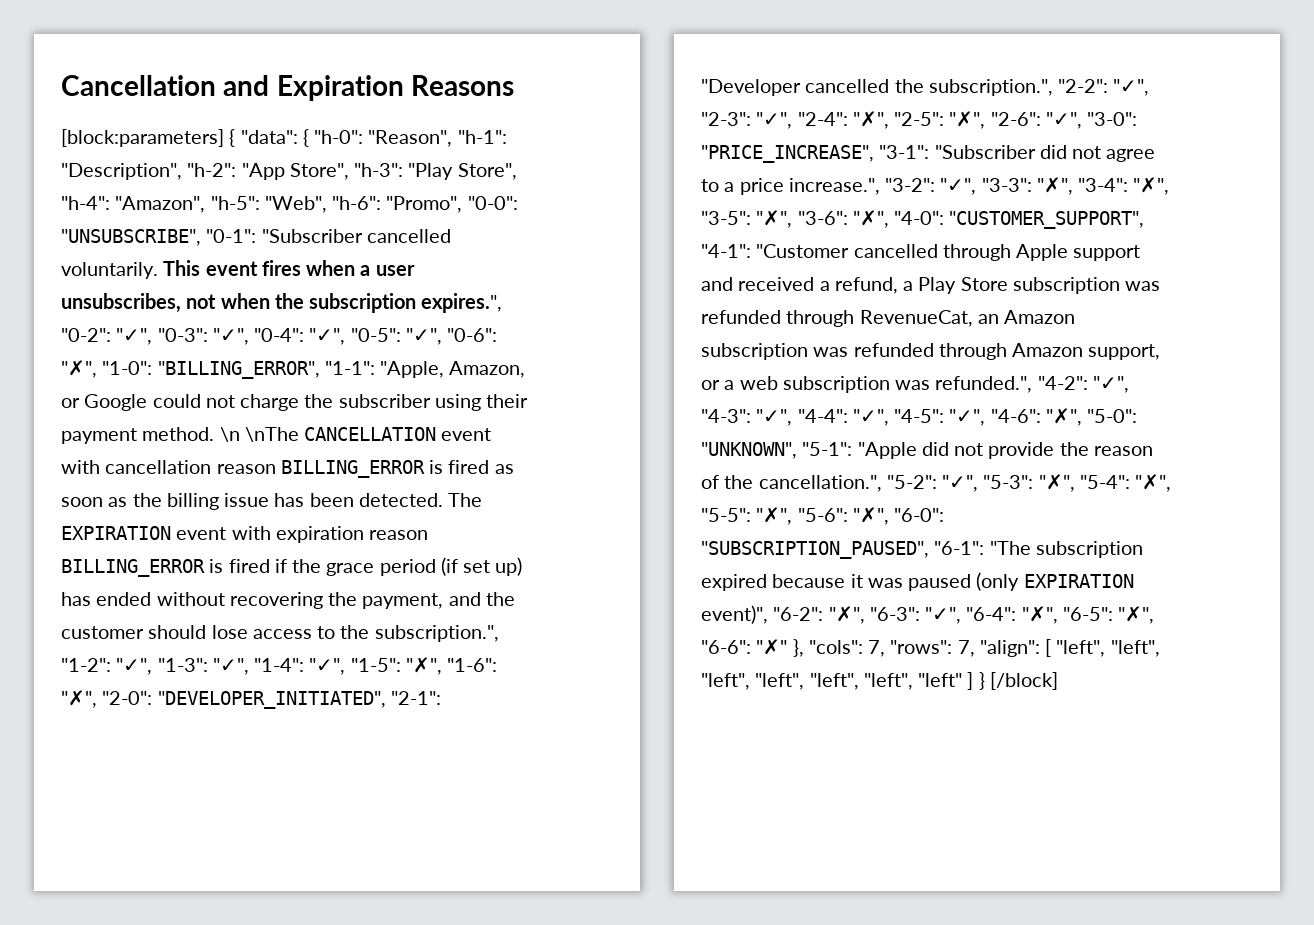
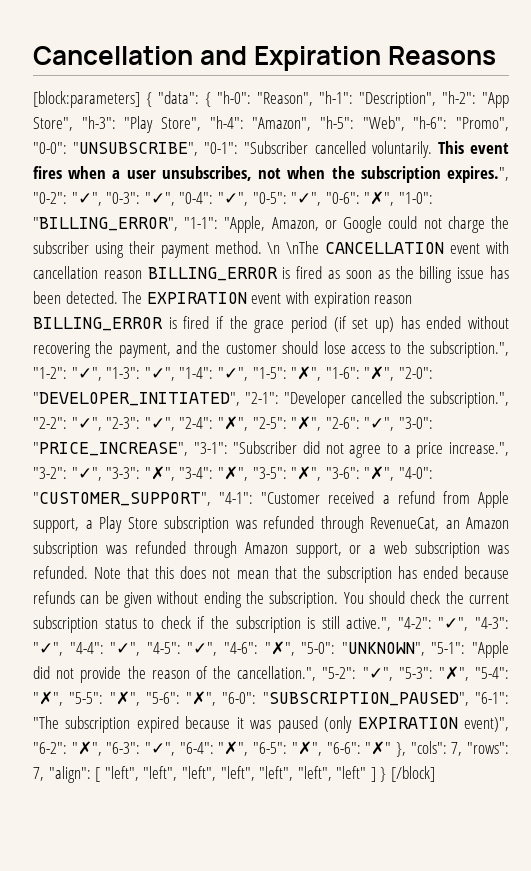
- "Customer cancelled through Apple support and received a refund, a Play Store subscription was refunded through RevenueCat, an Amazon subscription was refunded through Amazon support, or a web subscription was refunded.", "4-2":
+ "Customer received a refund from Apple support, a Play Store subscription was refunded through RevenueCat, an Amazon subscription was refunded through Amazon support, or a web subscription was refunded. Note that this does not mean that the subscription has ended because refunds can be given without ending the subscription. You should check the current subscription status to check if the subscription is still active.", "4-2":

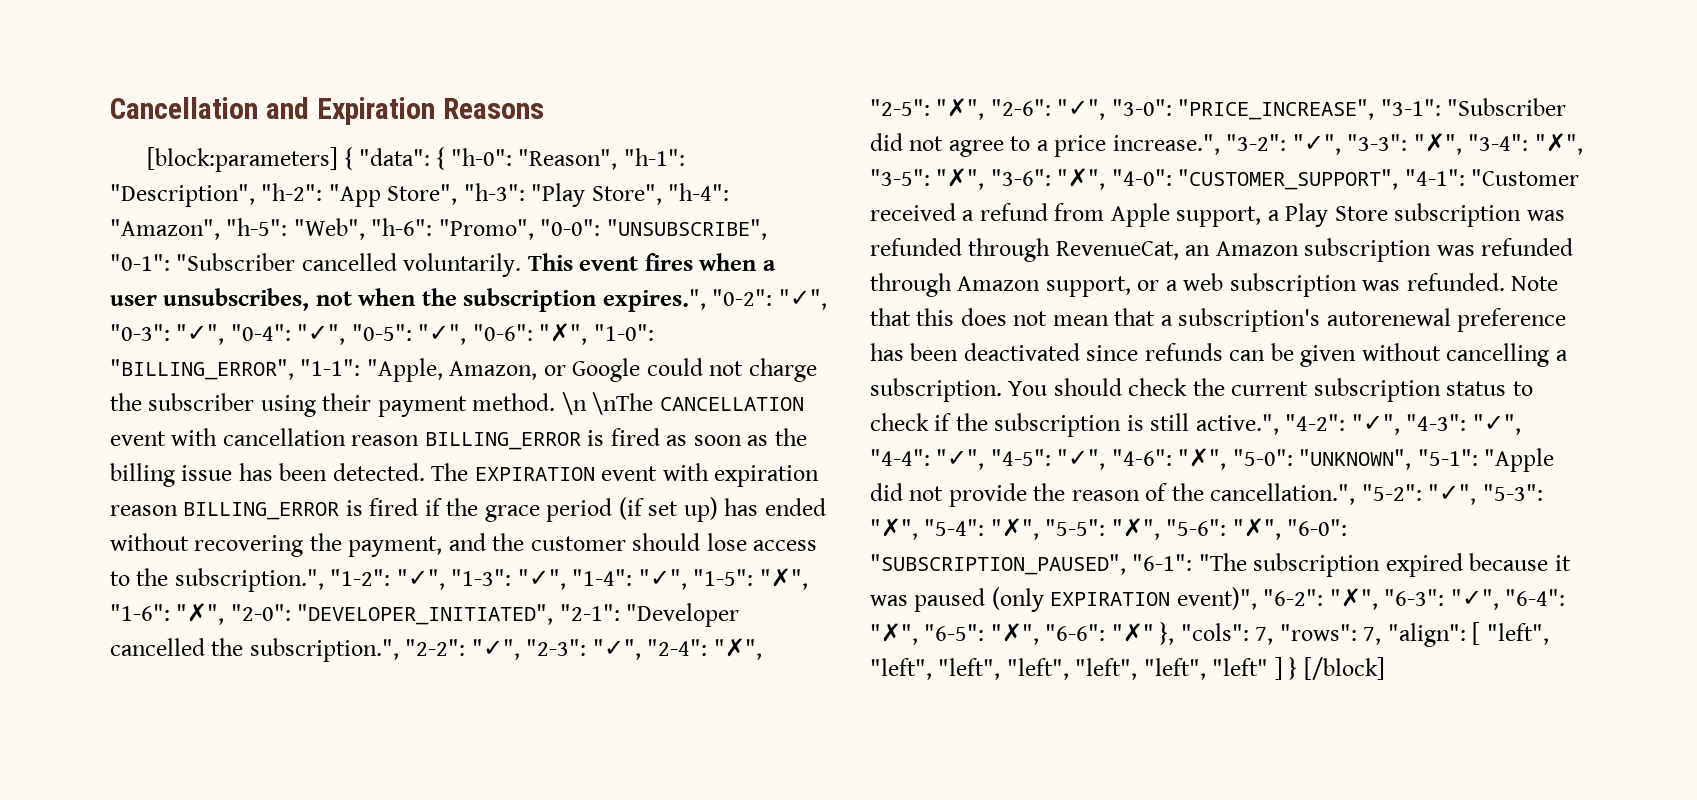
- Note that this does not mean that the subscription has ended because refunds can be given without ending the subscription.
+ Note that this does not mean that a subscription's autorenewal preference has been deactivated since refunds can be given without cancelling a subscription.

